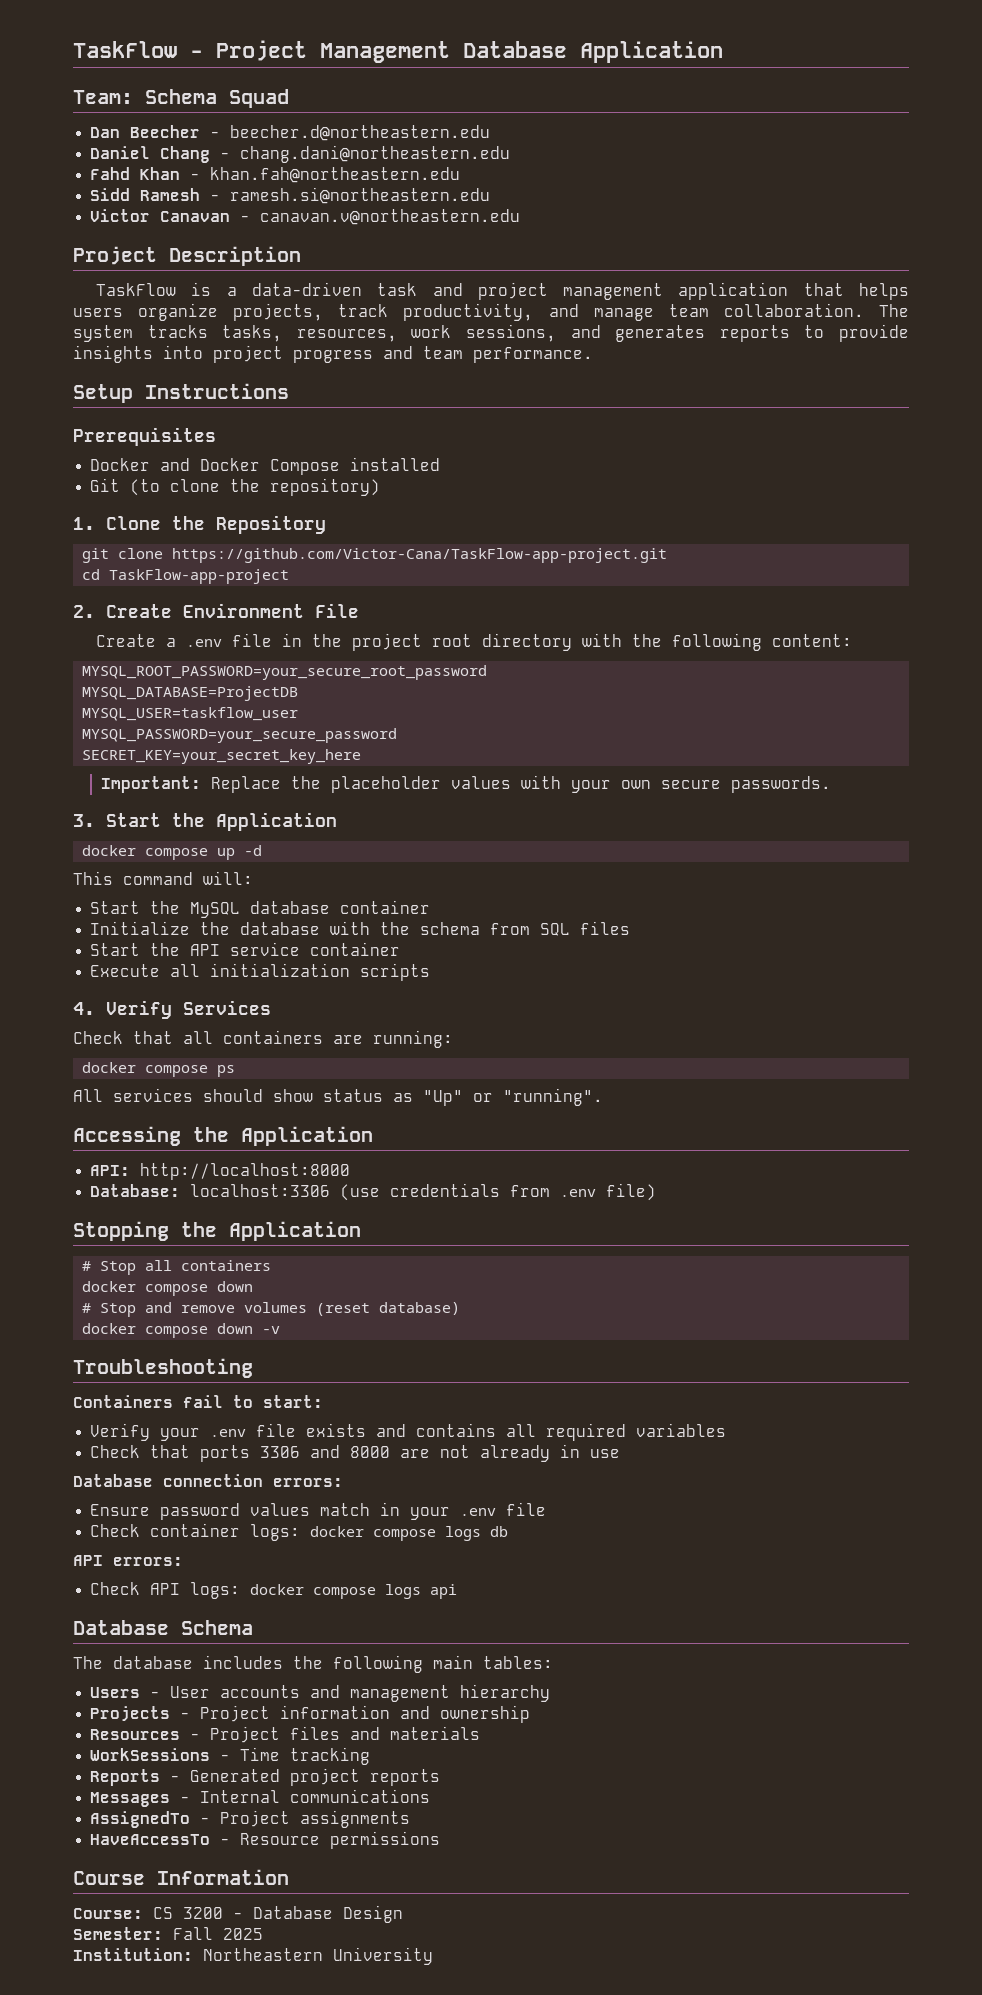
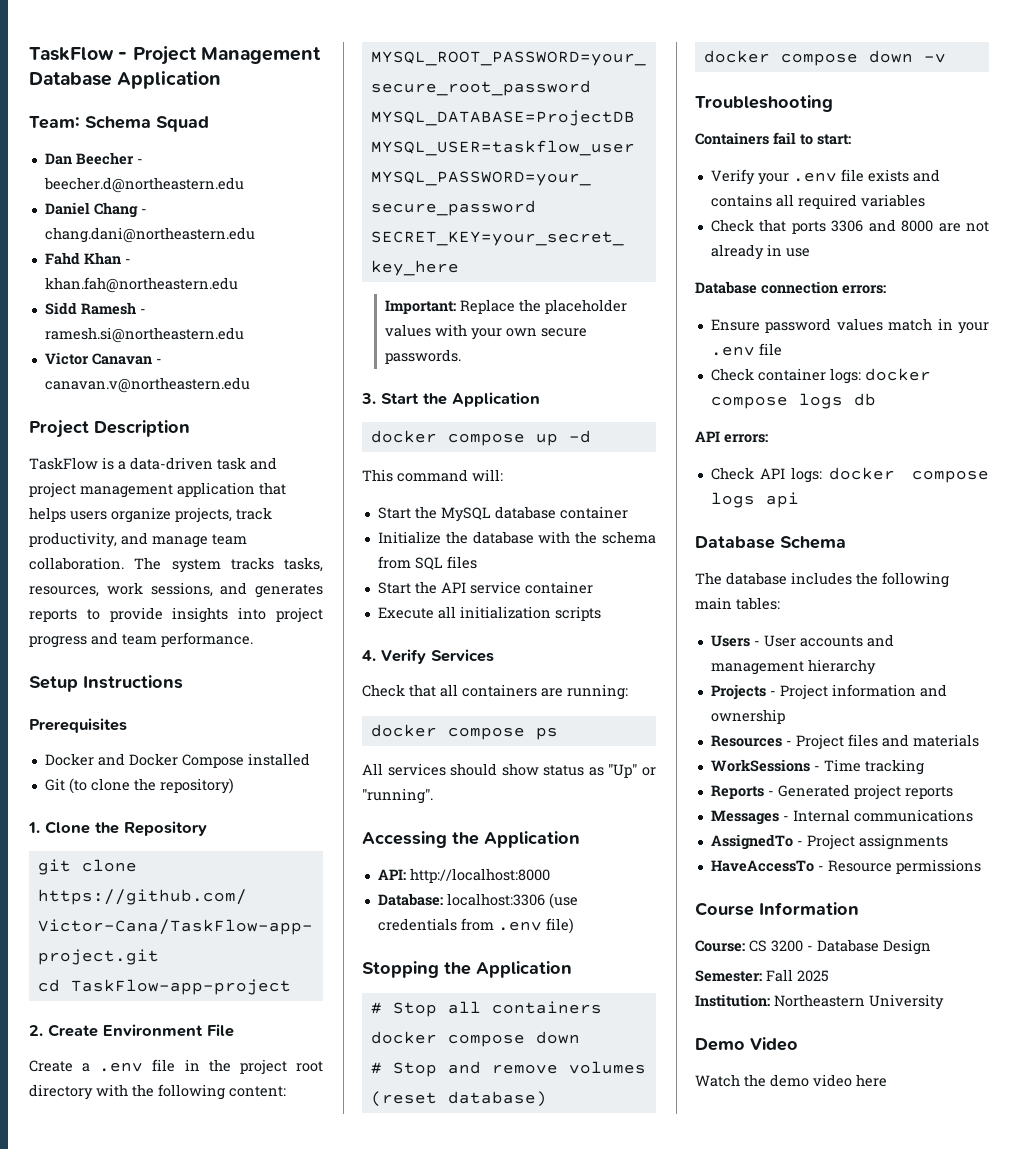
+ Demo Video
+ Watch the demo video here

